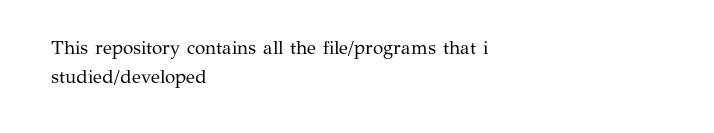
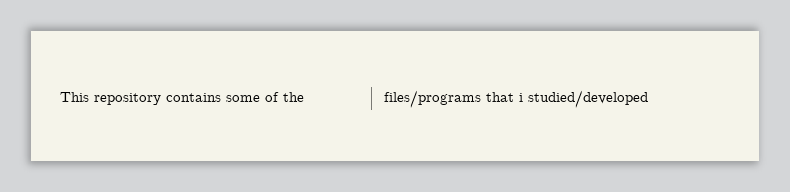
- This repository contains all the file/programs that i studied/developed
+ This repository contains some of the files/programs that i studied/developed

